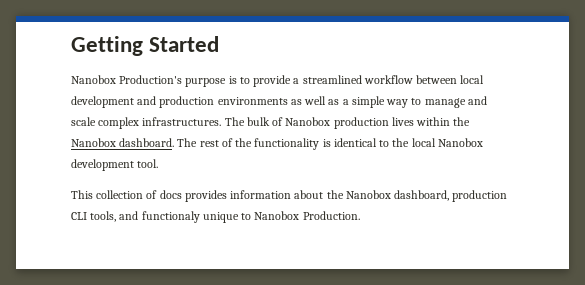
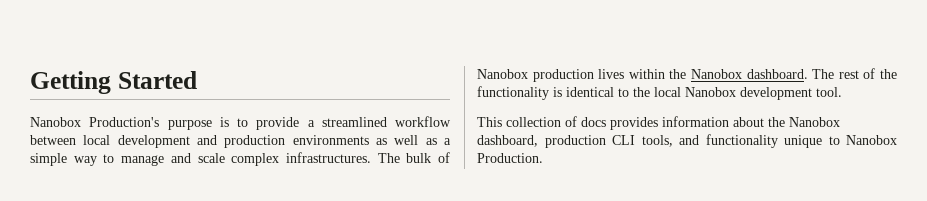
- This collection of docs provides information about the Nanobox dashboard, production CLI tools, and functionaly unique to Nanobox Production.
+ This collection of docs provides information about the Nanobox dashboard, production CLI tools, and functionality unique to Nanobox Production.

